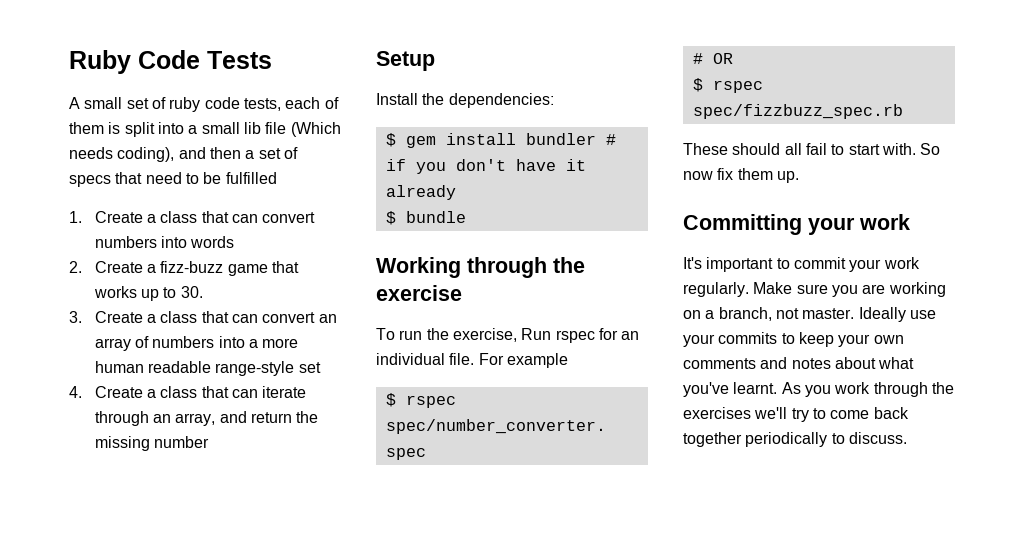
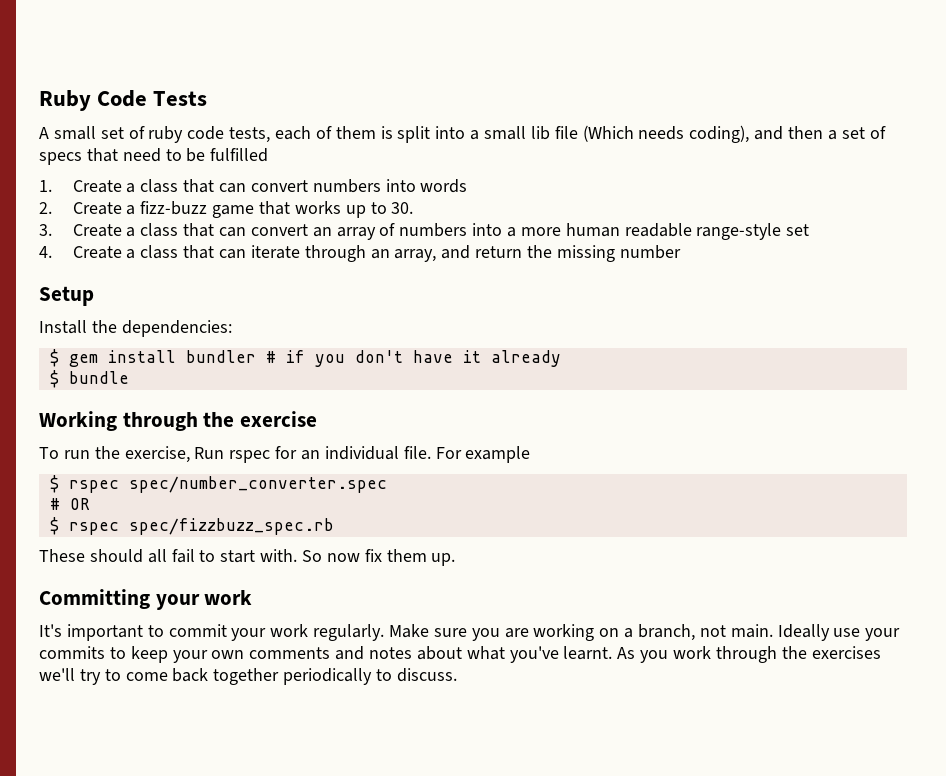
- Make sure you are working on a branch, not master.
+ Make sure you are working on a branch, not main.

